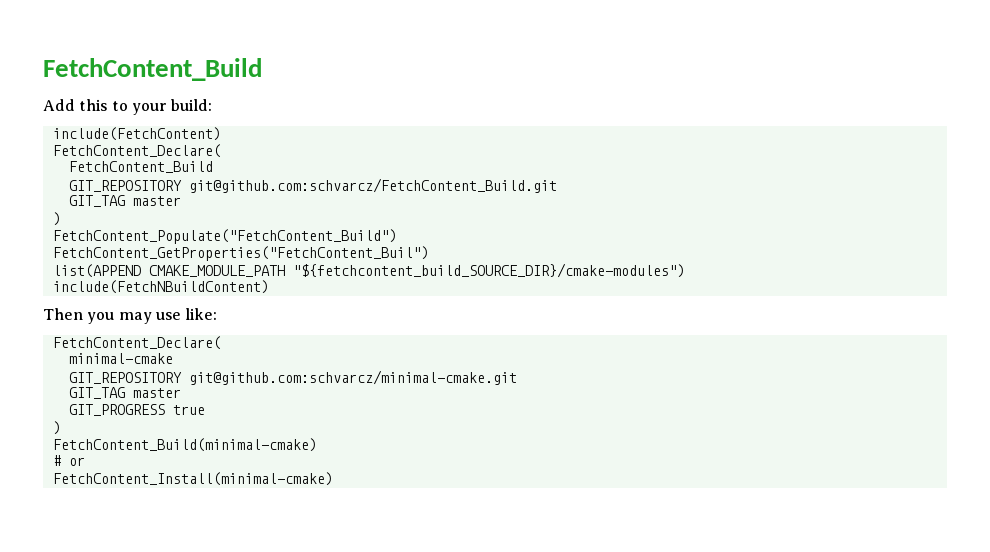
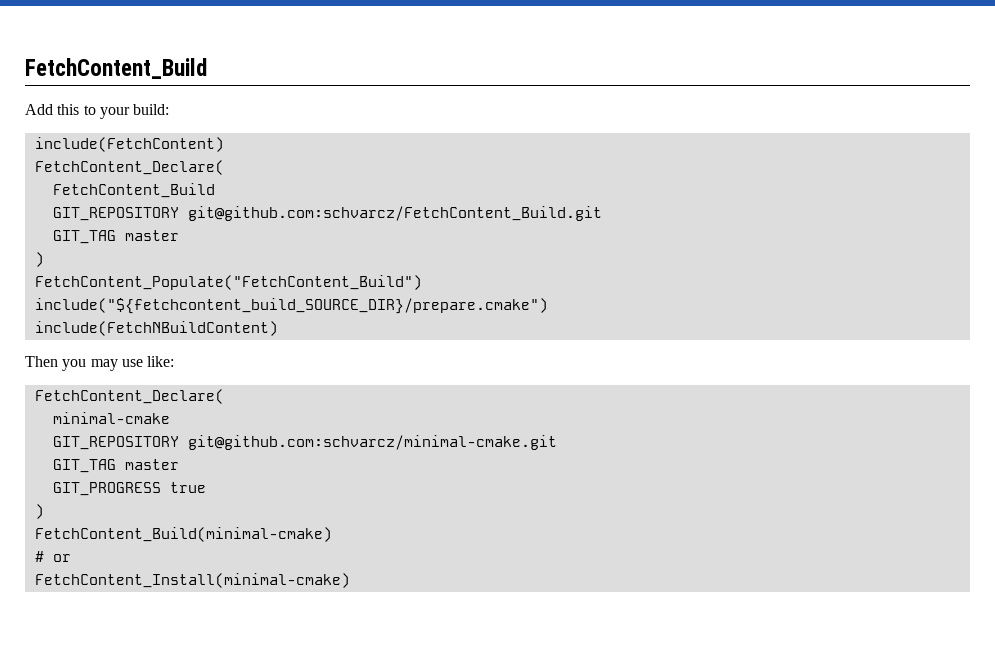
- FetchContent_GetProperties("FetchContent_Buil")
- list(APPEND CMAKE_MODULE_PATH "${fetchcontent_build_SOURCE_DIR}/cmake-modules")
+ include("${fetchcontent_build_SOURCE_DIR}/prepare.cmake")

